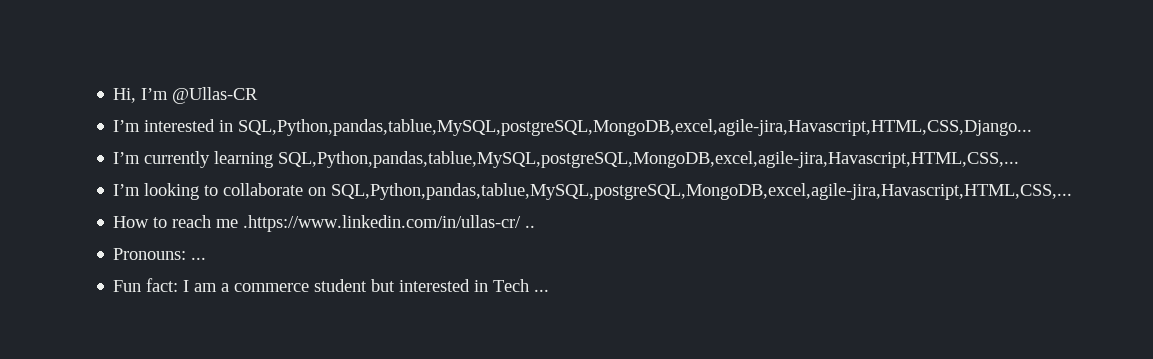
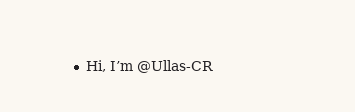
- I’m interested in SQL,Python,pandas,tablue,MySQL,postgreSQL,MongoDB,excel,agile-jira,Havascript,HTML,CSS,Django...
- I’m currently learning SQL,Python,pandas,tablue,MySQL,postgreSQL,MongoDB,excel,agile-jira,Havascript,HTML,CSS,...
- I’m looking to collaborate on SQL,Python,pandas,tablue,MySQL,postgreSQL,MongoDB,excel,agile-jira,Havascript,HTML,CSS,...
- How to reach me .https://www.linkedin.com/in/ullas-cr/ ..
- Pronouns: ...
- Fun fact: I am a commerce student but interested in Tech ...

